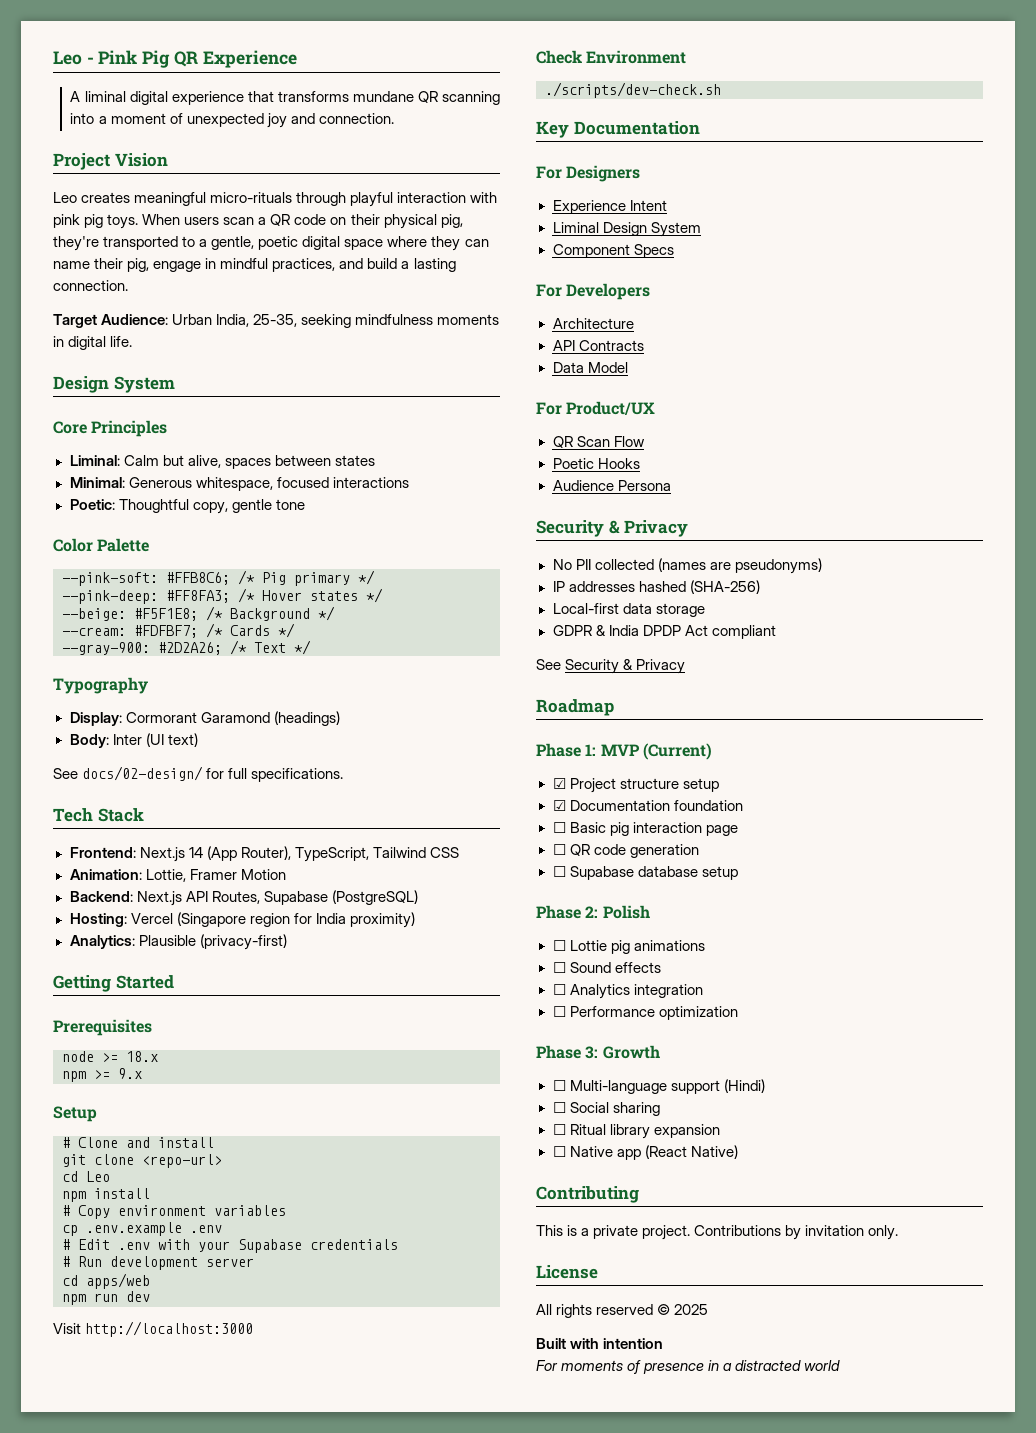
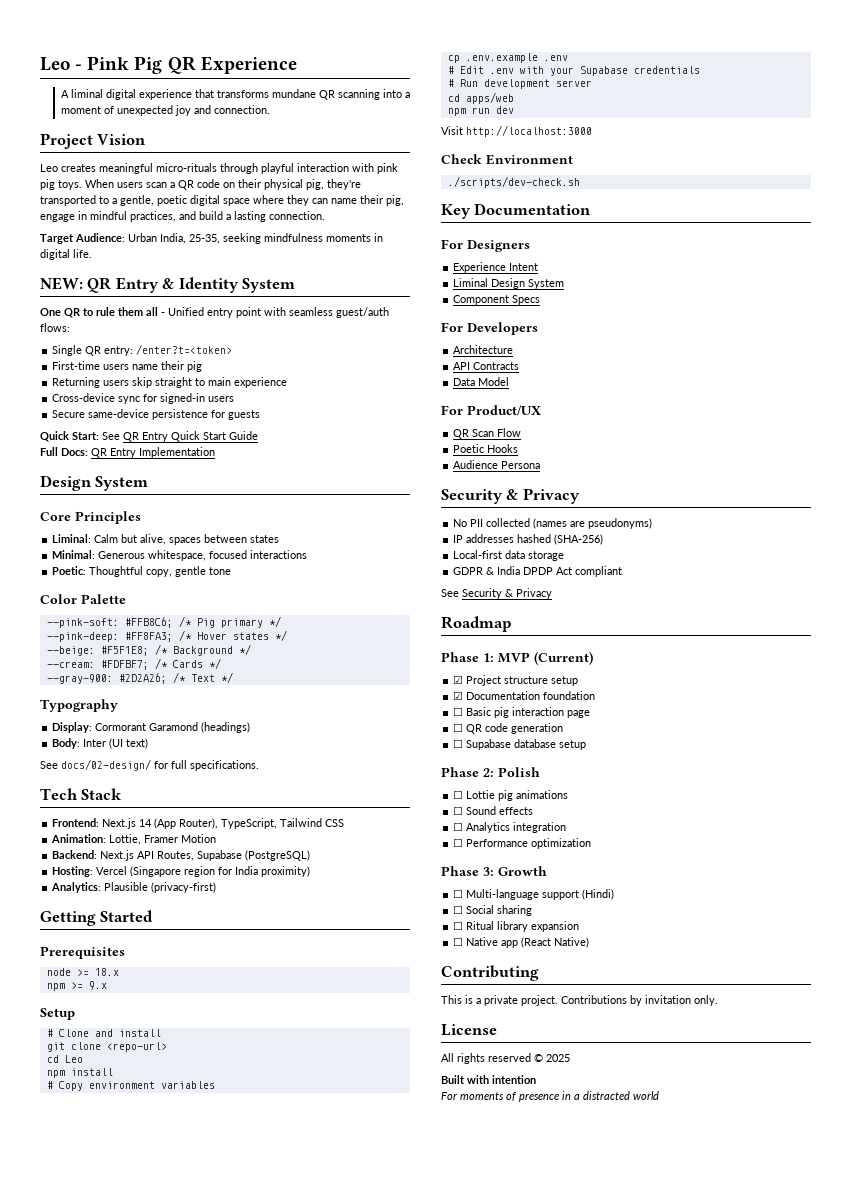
+ NEW: QR Entry & Identity System
+ One QR to rule them all - Unified entry point with seamless guest/auth flows:
+ Single QR entry: /enter?t=<token>
+ First-time users name their pig
+ Returning users skip straight to main experience
+ Cross-device sync for signed-in users
+ Secure same-device persistence for guests
+ Quick Start: See QR Entry Quick Start Guide
+ Full Docs: QR Entry Implementation

